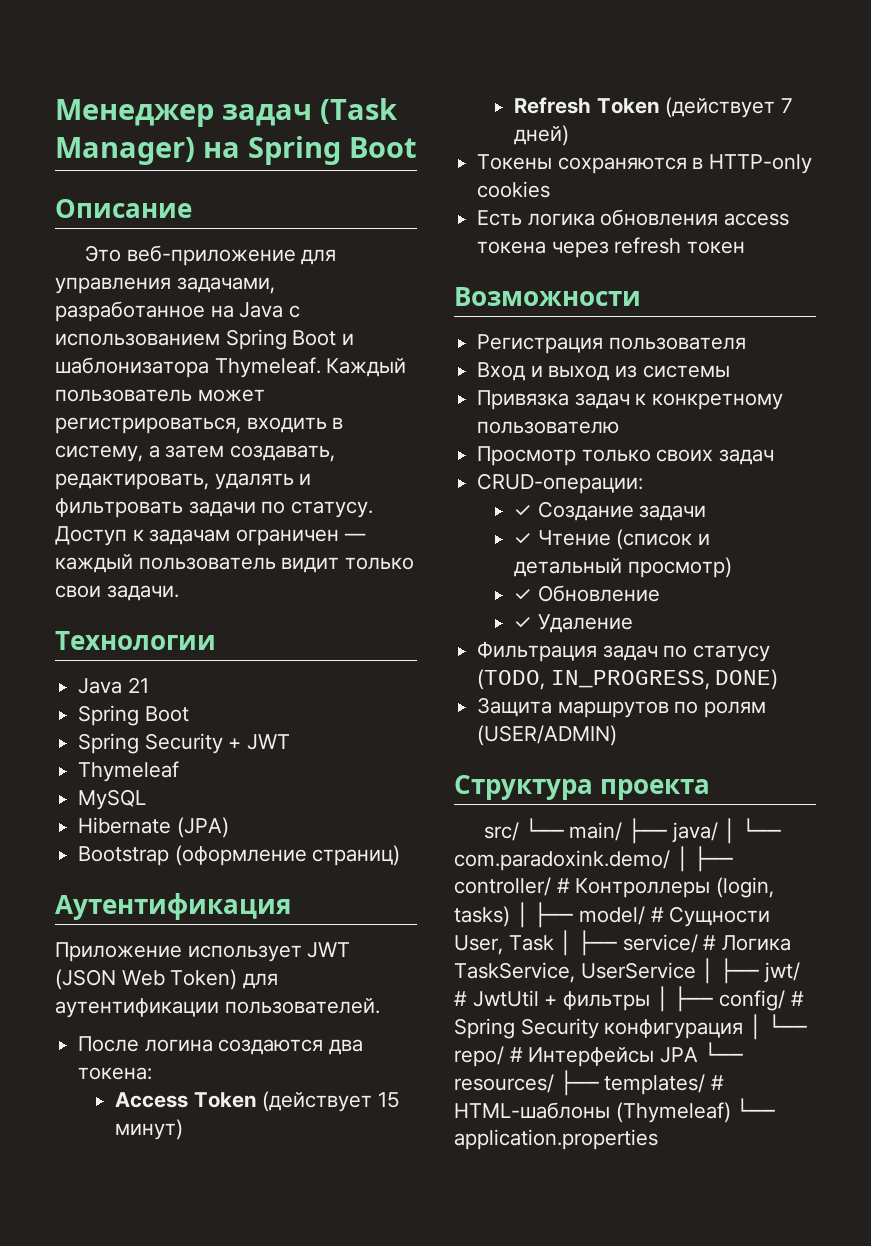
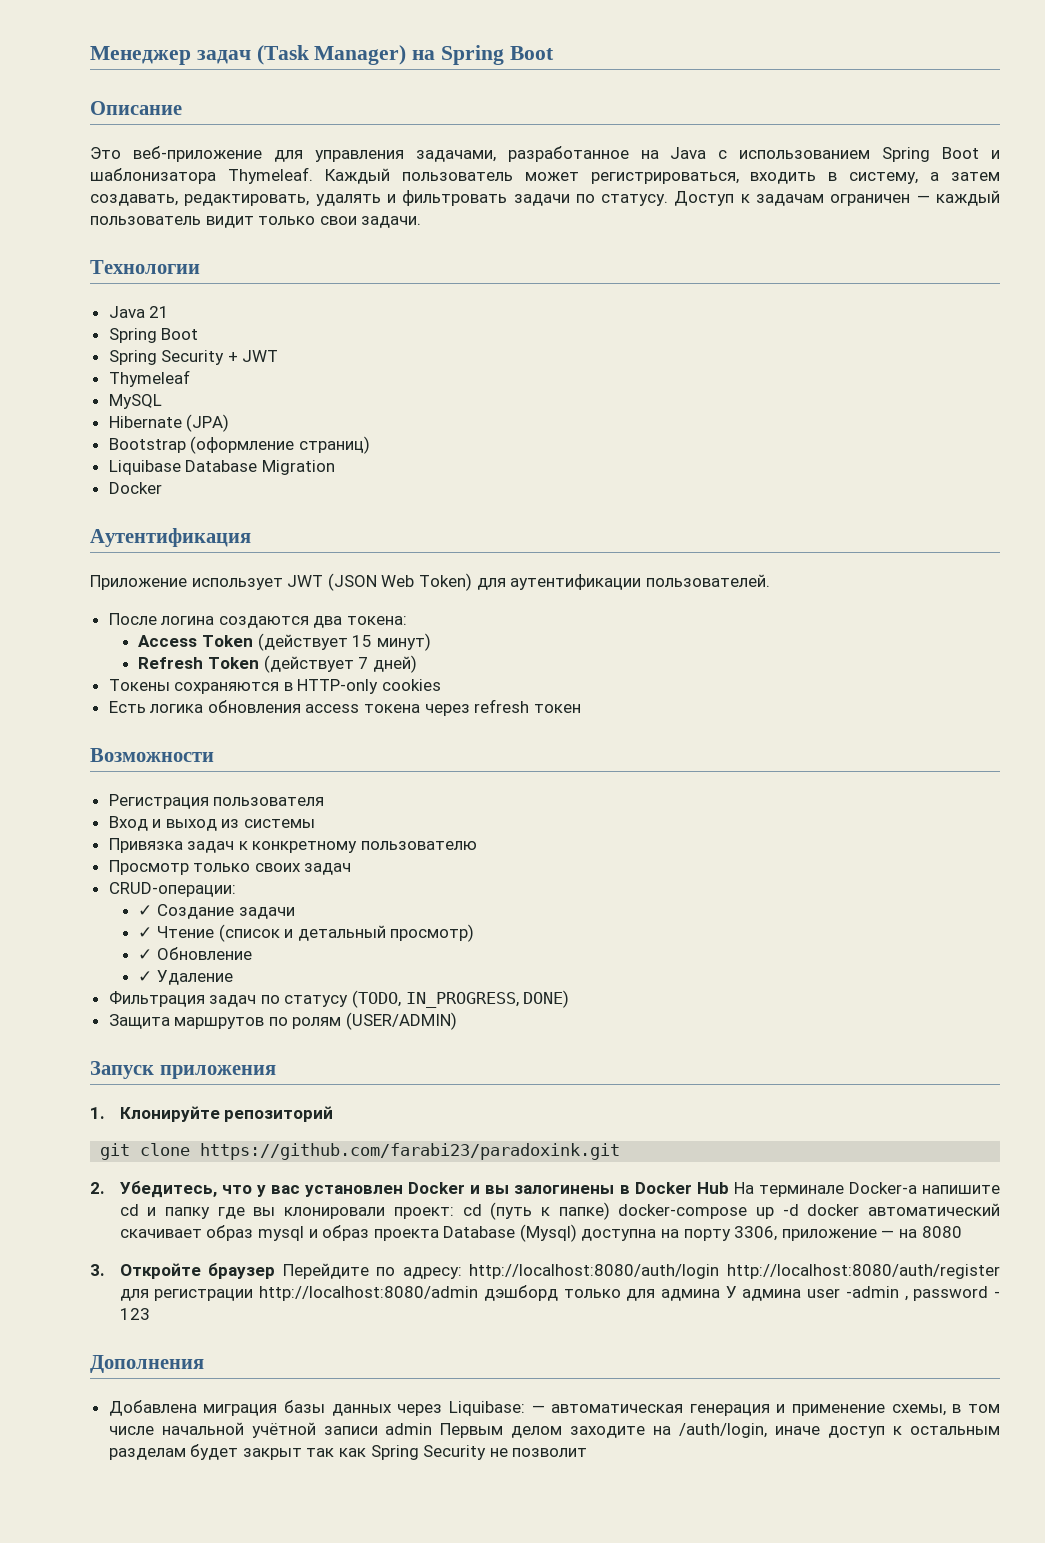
+ Liquibase Database Migration
+ Docker
- Структура проекта
- src/ └── main/ ├── java/ │ └── com.paradoxink.demo/ │ ├── controller/ # Контроллеры (login, tasks) │ ├── model/ # Сущности User, Task │ ├── service/ # Логика TaskService, UserService │ ├── jwt/ # JwtUtil + фильтры │ ├── config/ # Spring Security конфигурация │ └── repo/ # Интерфейсы JPA └── resources/ ├── templates/ # HTML-шаблоны (Thymeleaf) └── application.properties
+ Запуск приложения
+ 1. Клонируйте репозиторий
+ git clone https://github.com/farabi23/paradoxink.git
+ 2. Убедитесь, что у вас установлен Docker и вы залогинены в Docker Hub На терминале Docker-a напишите cd и папку где вы клонировали проект: cd (путь к папке) docker-compose up -d docker автоматический скачивает образ mysql и образ проекта Database (Mysql) доступна на порту 3306, приложение — на 8080
+ 3. Откройте браузер Перейдите по адресу: http://localhost:8080/auth/login http://localhost:8080/auth/register для регистрации http://localhost:8080/admin дэшборд только для админа У админа user -admin , password - 123
+ Дополнения
+ Добавлена миграция базы данных через Liquibase: — автоматическая генерация и применение схемы, в том числе начальной учётной записи admin Первым делом заходите на /auth/login, иначе доступ к остальным разделам будет закрыт так как Spring Security не позволит

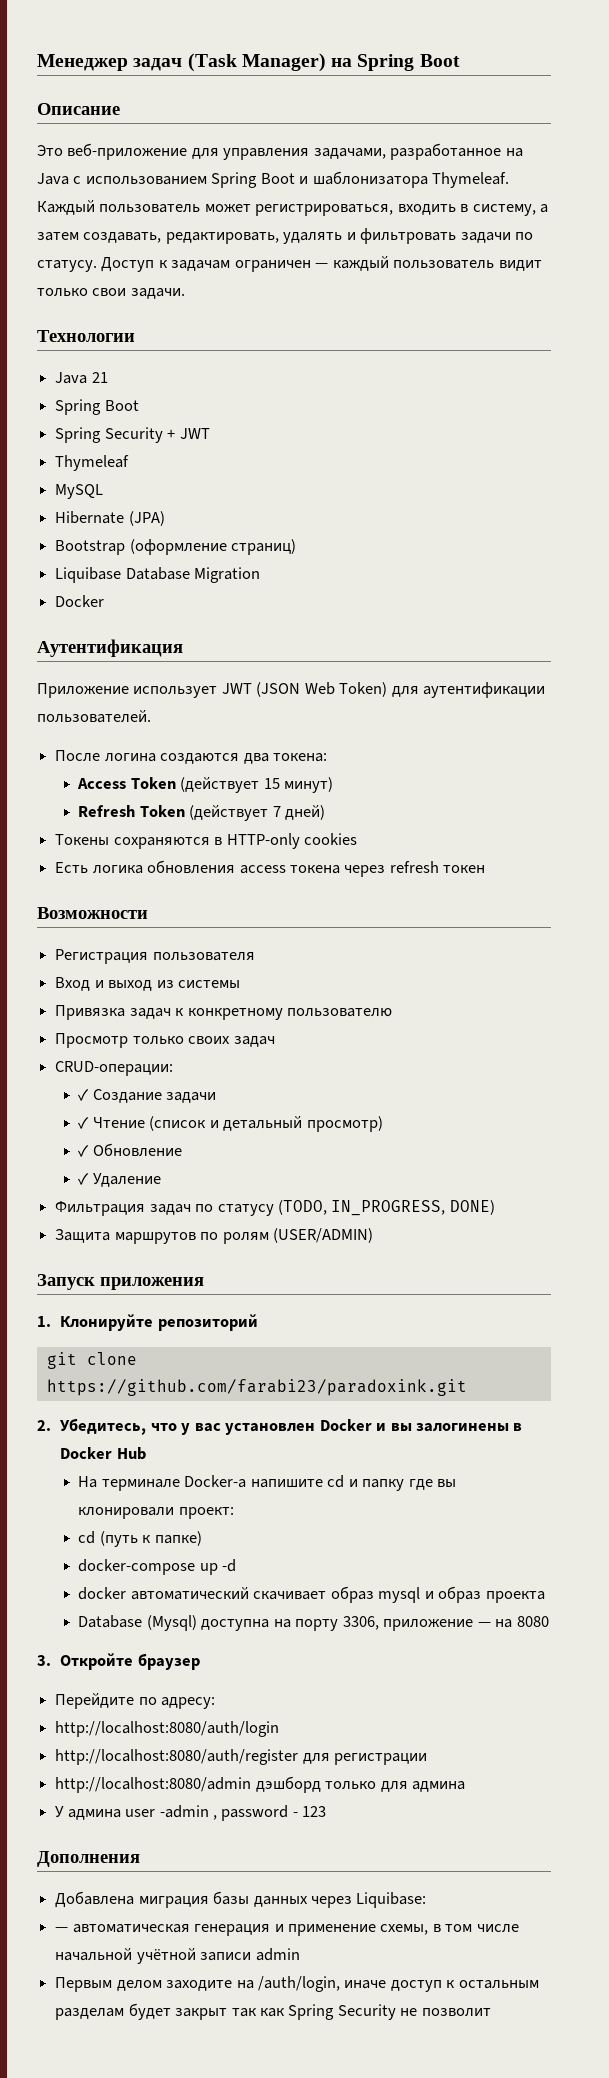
- 2. Убедитесь, что у вас установлен Docker и вы залогинены в Docker Hub На терминале Docker-a напишите cd и папку где вы клонировали проект: cd (путь к папке) docker-compose up -d docker автоматический скачивает образ mysql и образ проекта Database (Mysql) доступна на порту 3306, приложение — на 8080
+ 2. Убедитесь, что у вас установлен Docker и вы залогинены в Docker Hub
+ На терминале Docker-a напишите cd и папку где вы клонировали проект:
+ cd (путь к папке)
+ docker-compose up -d
+ docker автоматический скачивает образ mysql и образ проекта
+ Database (Mysql) доступна на порту 3306, приложение — на 8080
- 3. Откройте браузер Перейдите по адресу: http://localhost:8080/auth/login http://localhost:8080/auth/register для регистрации http://localhost:8080/admin дэшборд только для админа У админа user -admin , password - 123
+ 3. Откройте браузер
+ Перейдите по адресу:
+ http://localhost:8080/auth/login
+ http://localhost:8080/auth/register для регистрации
+ http://localhost:8080/admin дэшборд только для админа
+ У админа user -admin , password - 123
- Добавлена миграция базы данных через Liquibase: — автоматическая генерация и применение схемы, в том числе начальной учётной записи admin Первым делом заходите на /auth/login, иначе доступ к остальным разделам будет закрыт так как Spring Security не позволит
+ Добавлена миграция базы данных через Liquibase:
+ — автоматическая генерация и применение схемы, в том числе начальной учётной записи admin
+ Первым делом заходите на /auth/login, иначе доступ к остальным разделам будет закрыт так как Spring Security не позволит

